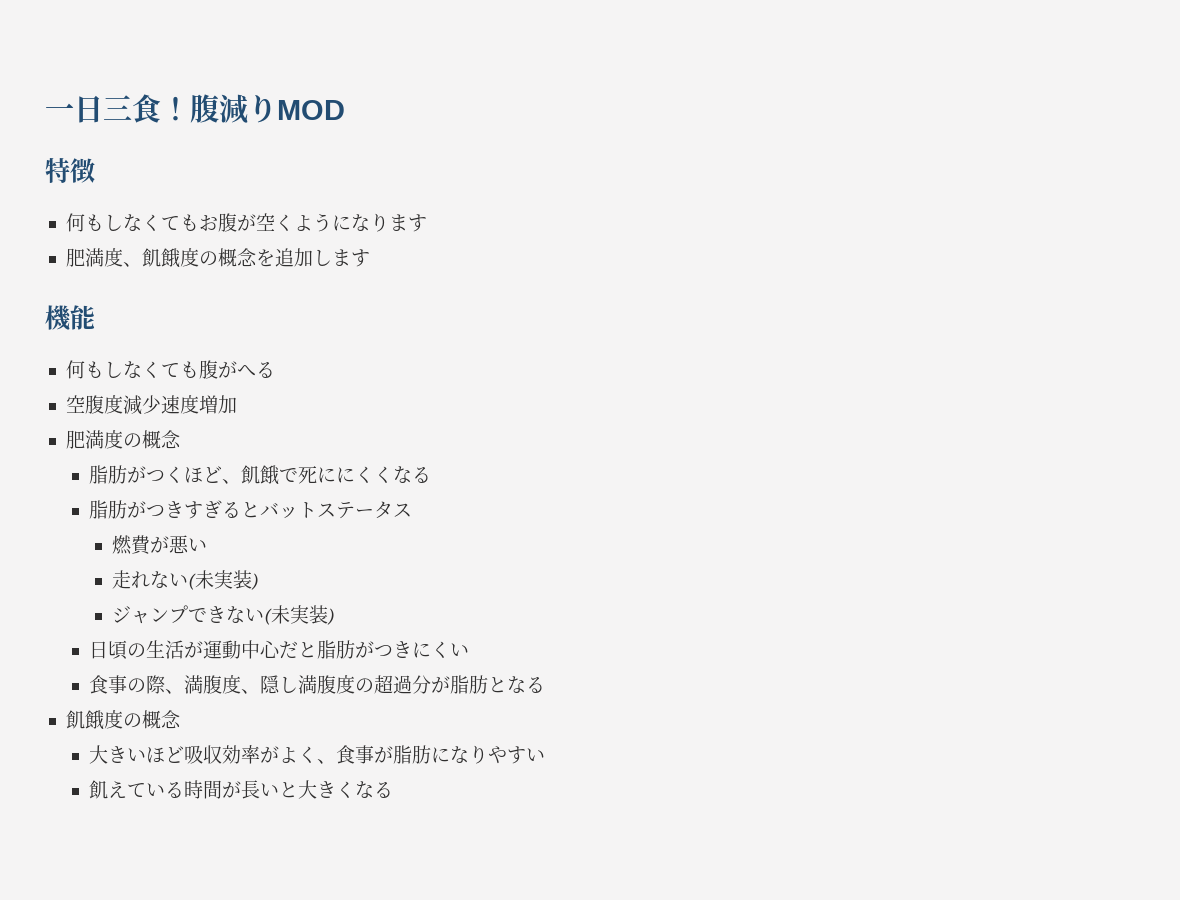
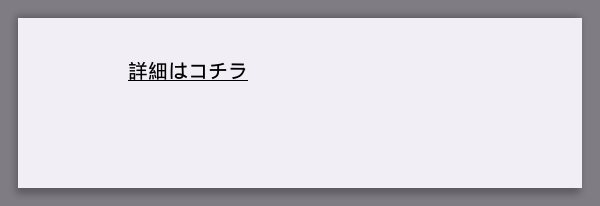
- 一日三食！腹減りMOD
- 特徴
- 何もしなくてもお腹が空くようになります
- 肥満度、飢餓度の概念を追加します
- 機能
- 何もしなくても腹がへる
- 空腹度減少速度増加
- 肥満度の概念
- 脂肪がつくほど、飢餓で死ににくくなる
- 脂肪がつきすぎるとバットステータス
- 燃費が悪い
- 走れない(未実装)
- ジャンプできない(未実装)
- 日頃の生活が運動中心だと脂肪がつきにくい
- 食事の際、満腹度、隠し満腹度の超過分が脂肪となる
- 飢餓度の概念
- 大きいほど吸収効率がよく、食事が脂肪になりやすい
- 飢えている時間が長いと大きくなる
+ 詳細はコチラ

